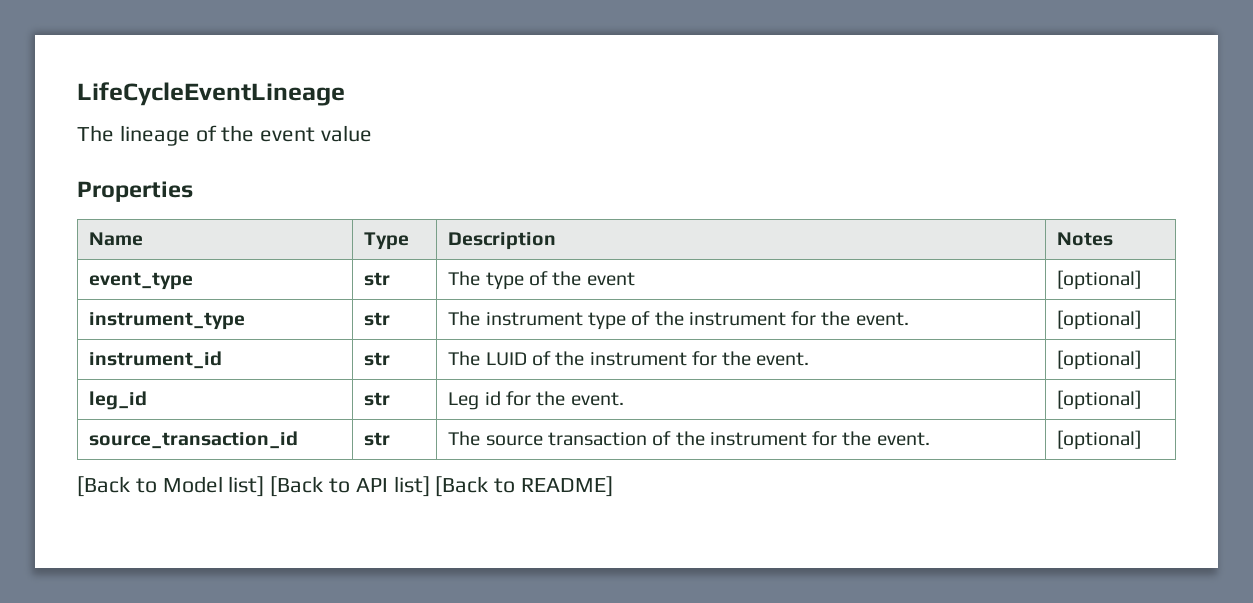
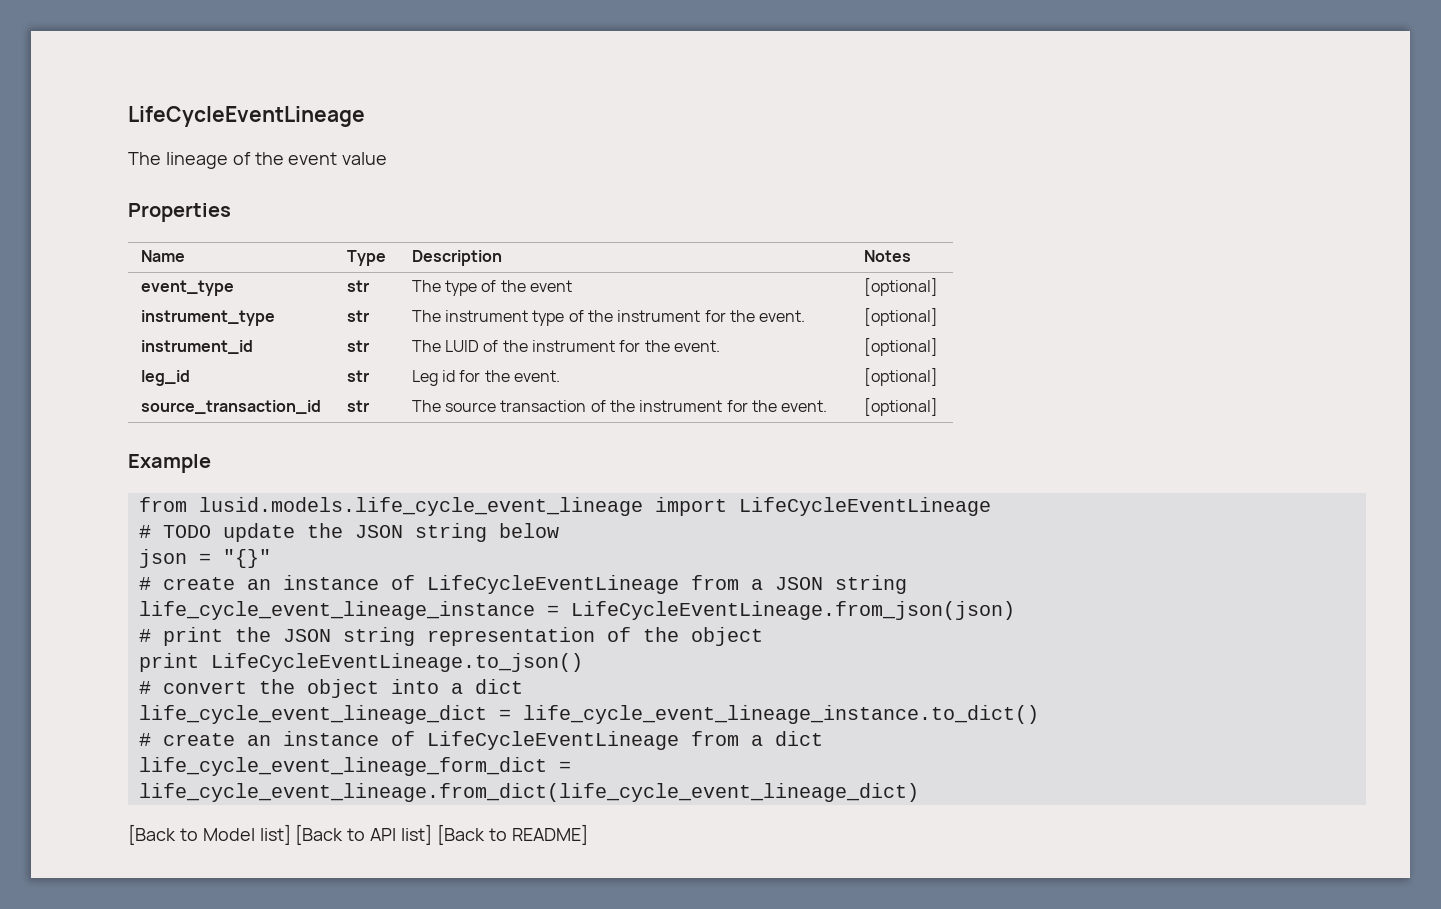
+ Example
+ from lusid.models.life_cycle_event_lineage import LifeCycleEventLineage
+ # TODO update the JSON string below
+ json = "{}"
+ # create an instance of LifeCycleEventLineage from a JSON string
+ life_cycle_event_lineage_instance = LifeCycleEventLineage.from_json(json)
+ # print the JSON string representation of the object
+ print LifeCycleEventLineage.to_json()
+ # convert the object into a dict
+ life_cycle_event_lineage_dict = life_cycle_event_lineage_instance.to_dict()
+ # create an instance of LifeCycleEventLineage from a dict
+ life_cycle_event_lineage_form_dict = life_cycle_event_lineage.from_dict(life_cycle_event_lineage_dict)

